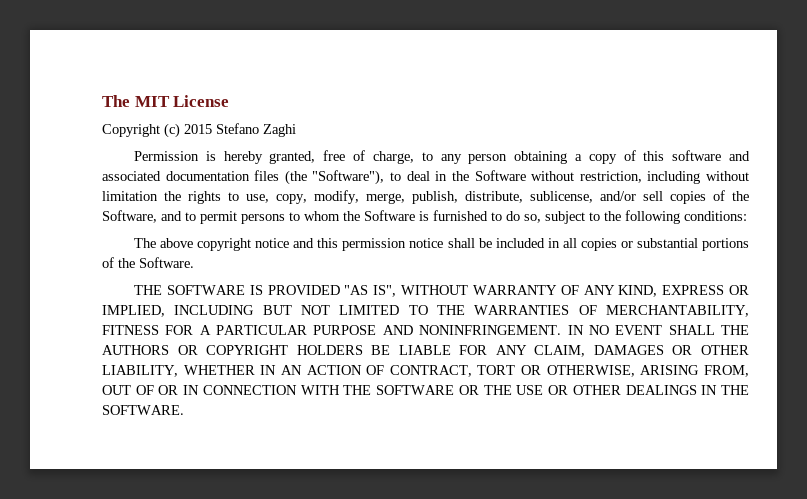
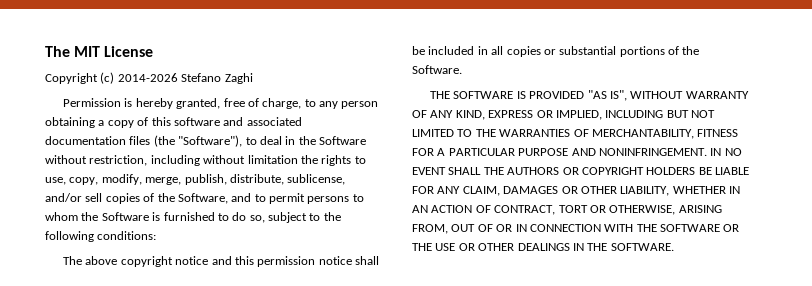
- Copyright (c) 2015 Stefano Zaghi
+ Copyright (c) 2014-2026 Stefano Zaghi

